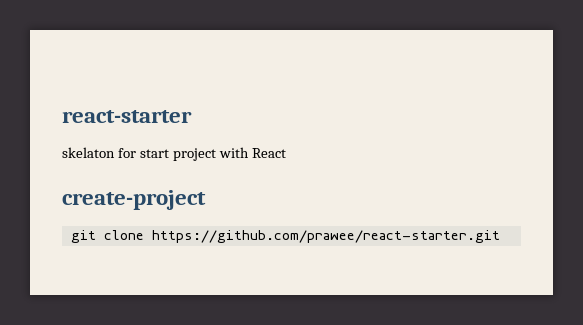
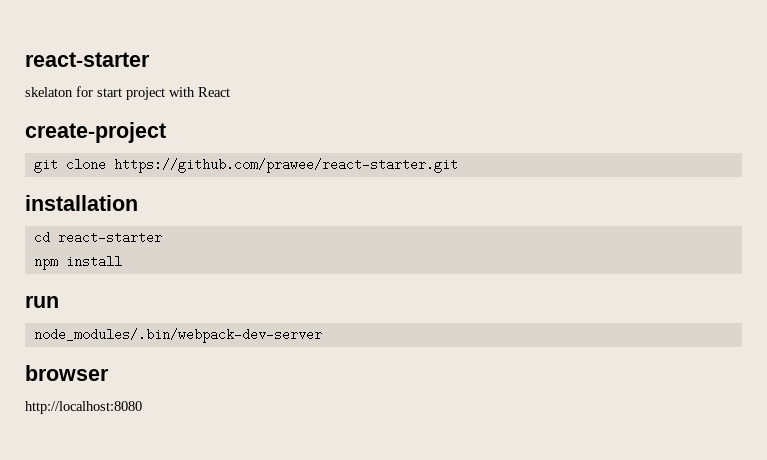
+ installation
+ cd react-starter
+ npm install
+ run
+ node_modules/.bin/webpack-dev-server
+ browser
+ http://localhost:8080

